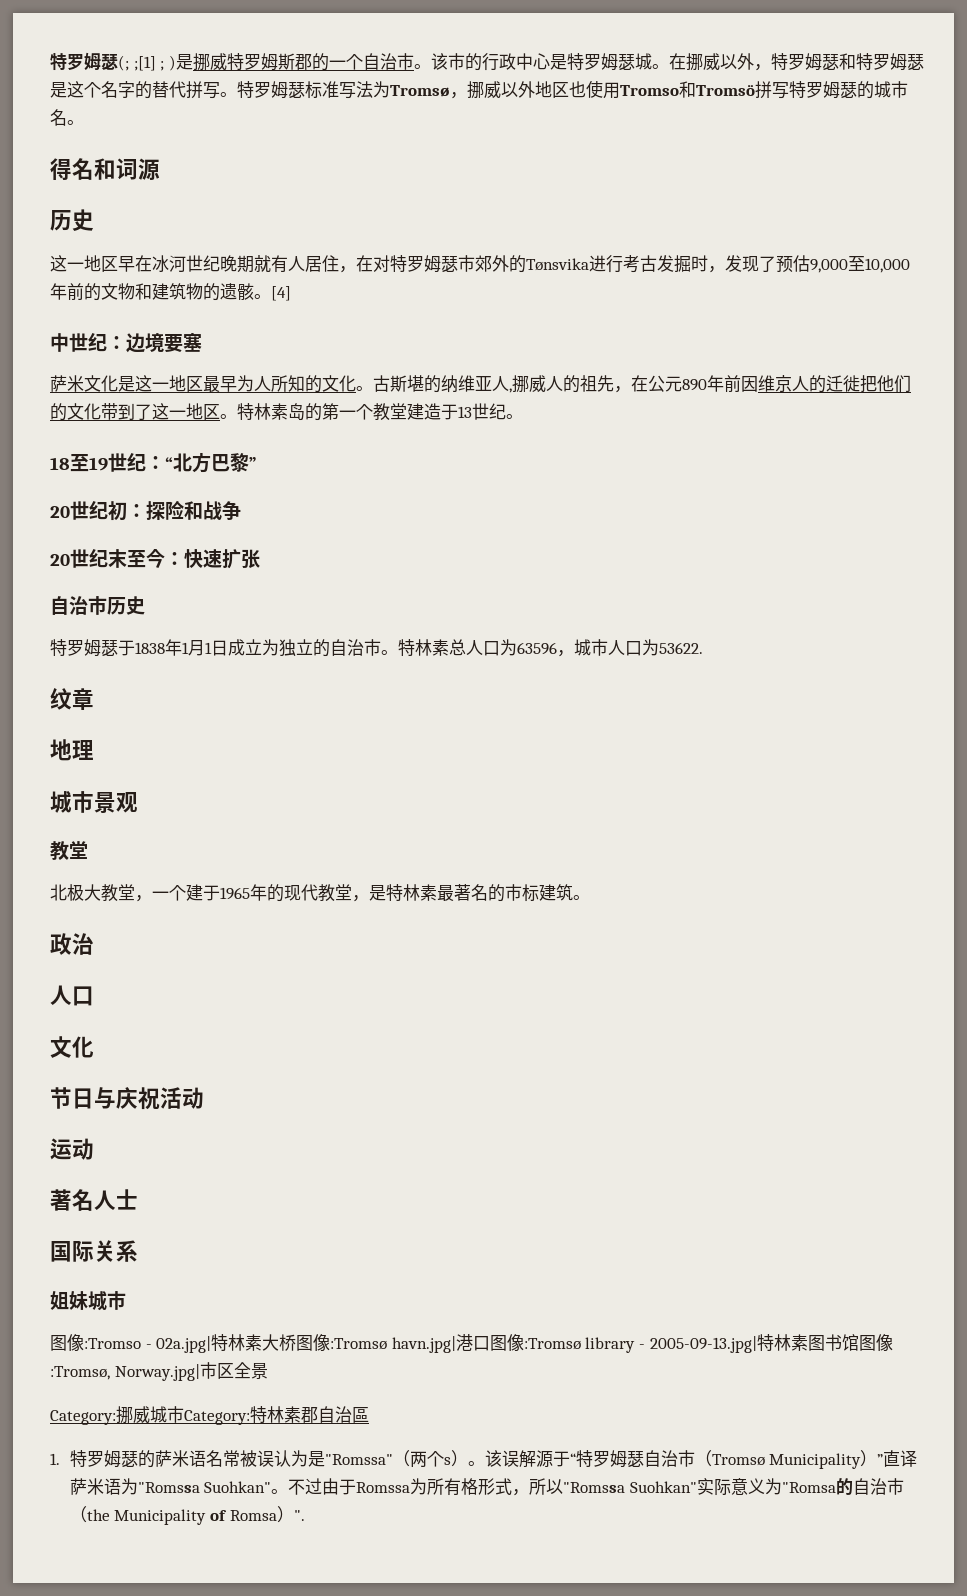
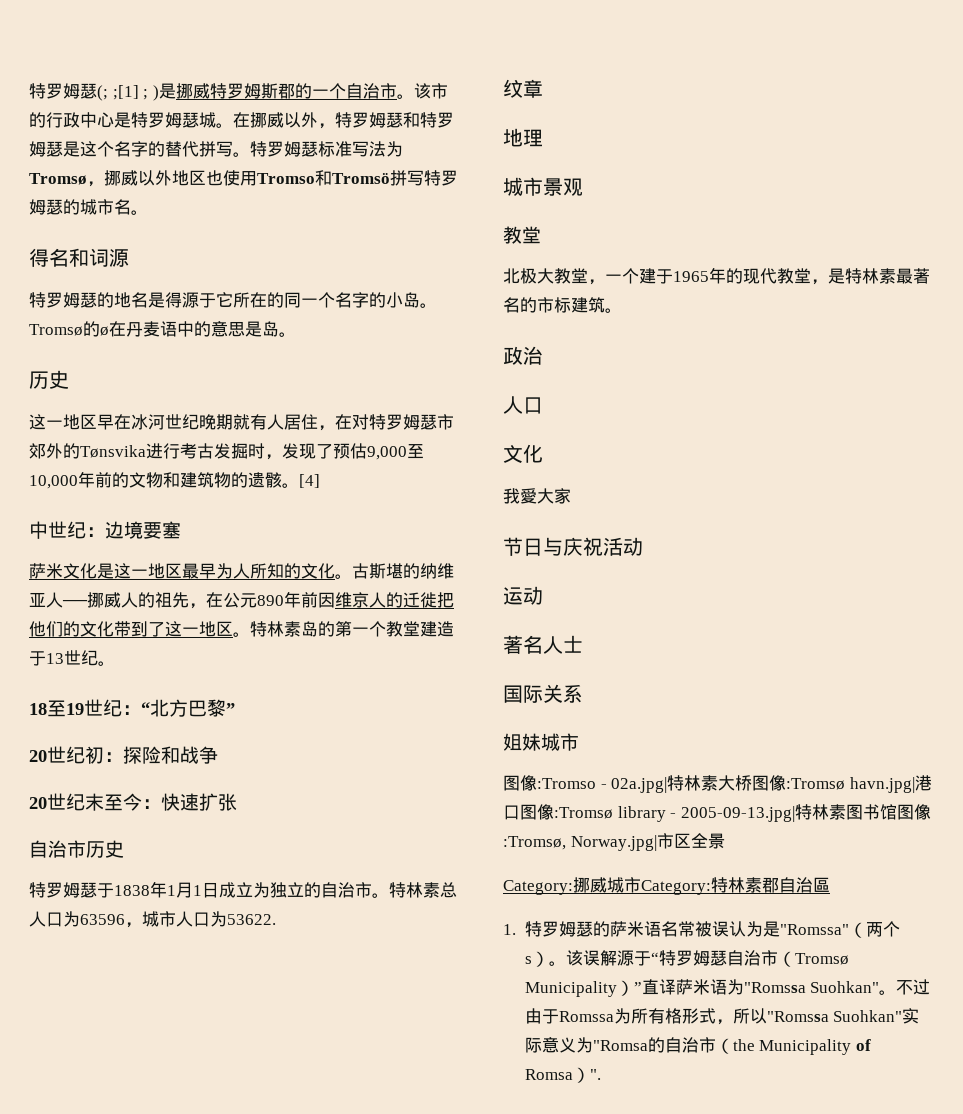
+ 特罗姆瑟的地名是得源于它所在的同一个名字的小岛。Tromsø的ø在丹麦语中的意思是岛。
- 古斯堪的纳维亚人,挪威人的祖先，在公元890年前因维京人的迁徙把他们的文化带到了这一地区。
+ 古斯堪的纳维亚人──挪威人的祖先，在公元890年前因维京人的迁徙把他们的文化带到了这一地区。
+ 我愛大家

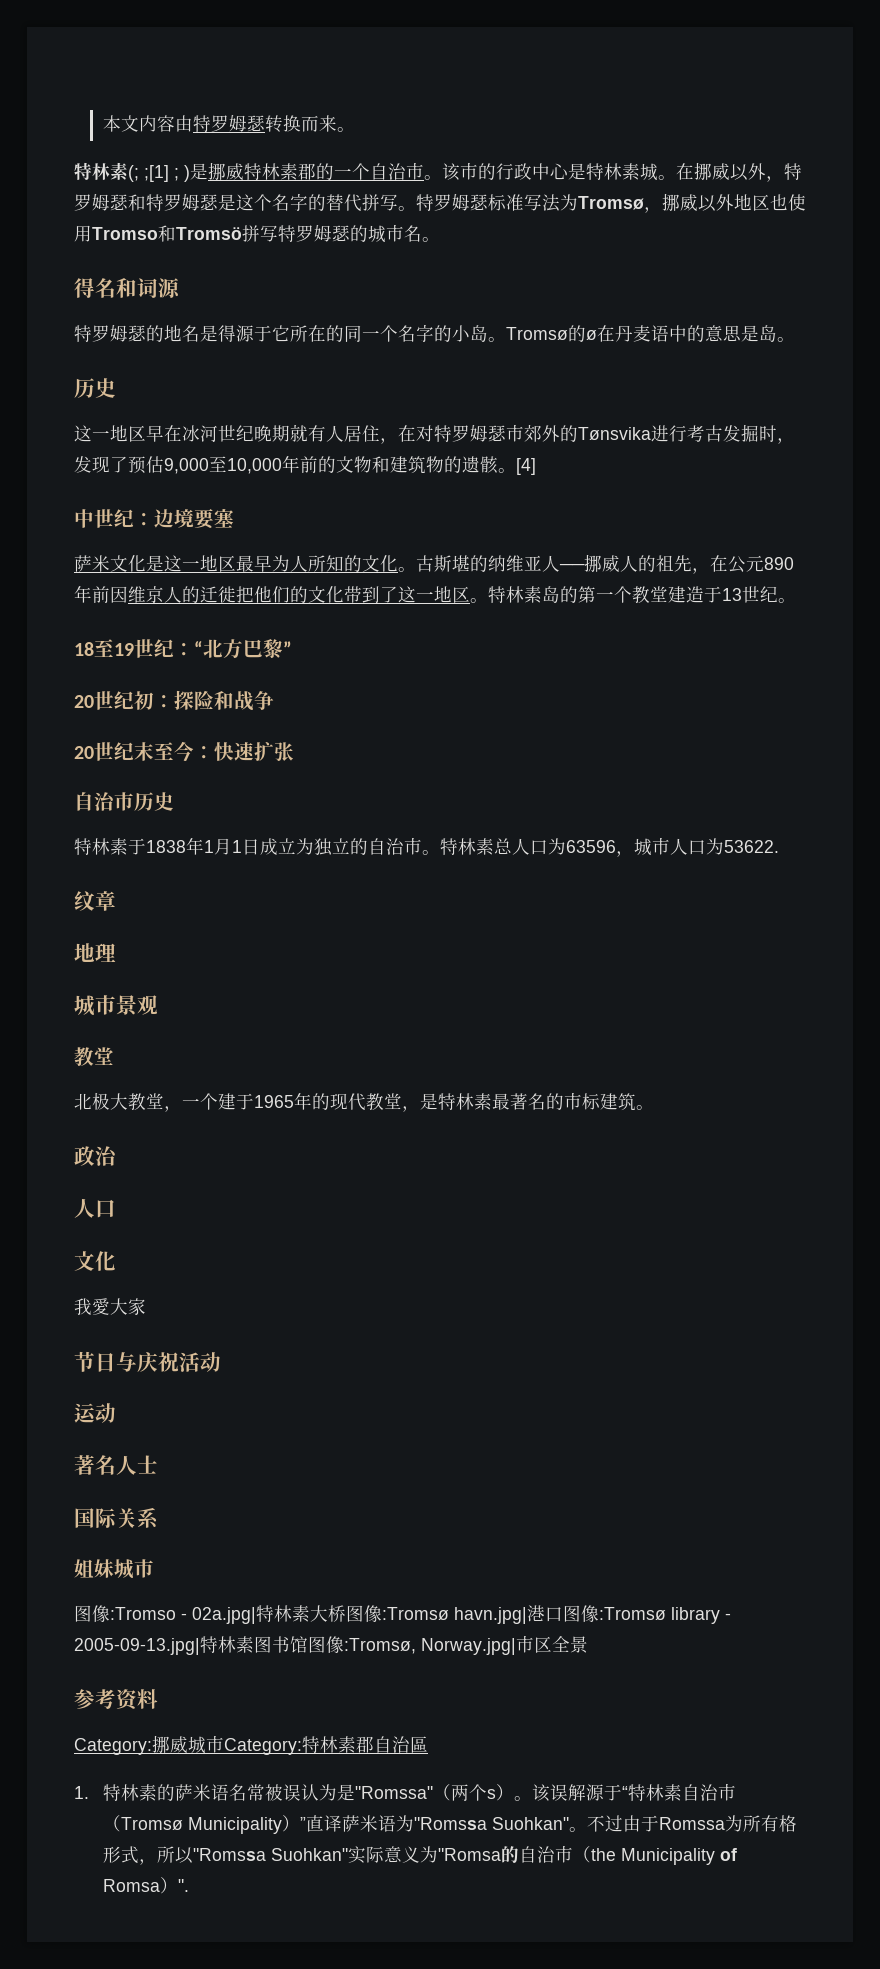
- 特罗姆瑟(; ;[1] ; )是挪威特罗姆斯郡的一个自治市。
+ 本文内容由特罗姆瑟转换而来。
+ 特林素(; ;[1] ; )是挪威特林素郡的一个自治市。
- 该市的行政中心是特罗姆瑟城。
+ 该市的行政中心是特林素城。
- 特罗姆瑟于1838年1月1日成立为独立的自治市。
+ 特林素于1838年1月1日成立为独立的自治市。
+ 参考资料
- 1.特罗姆瑟的萨米语名常被误认为是"Romssa"（两个s）。
+ 1.特林素的萨米语名常被误认为是"Romssa"（两个s）。
- 该误解源于“特罗姆瑟自治市（Tromsø Municipality）”直译萨米语为"Romssa Suohkan"。
+ 该误解源于“特林素自治市（Tromsø Municipality）”直译萨米语为"Romssa Suohkan"。

